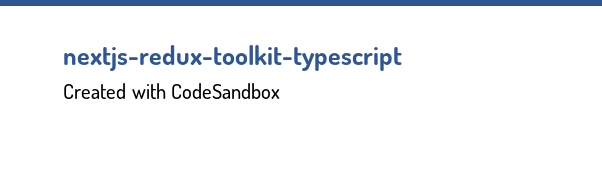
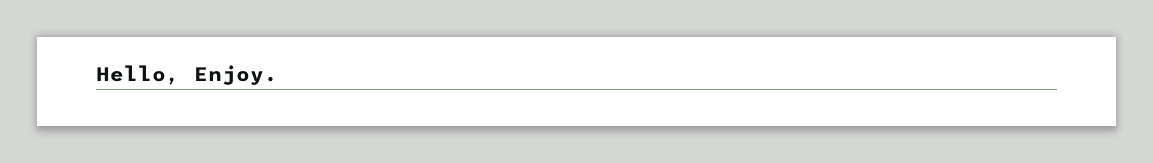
- nextjs-redux-toolkit-typescript
- Created with CodeSandbox
+ Hello, Enjoy.

